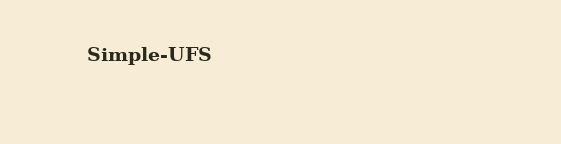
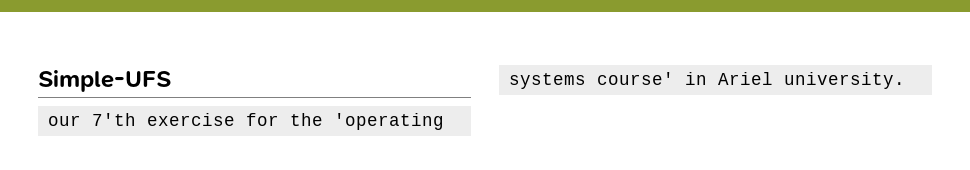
+ our 7'th exercise for the 'operating systems course' in Ariel university.

